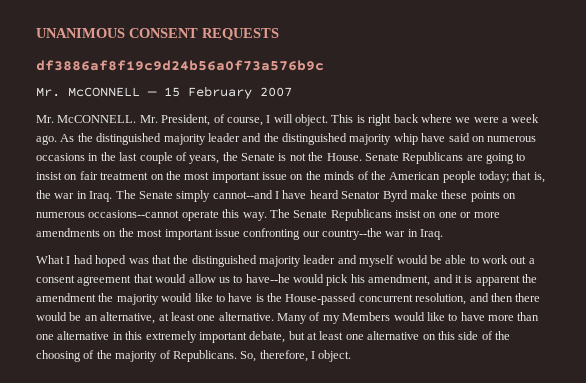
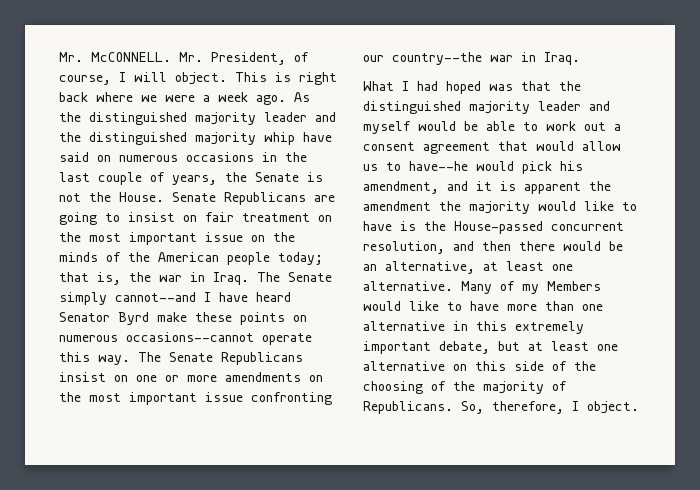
- UNANIMOUS CONSENT REQUESTS
- df3886af8f19c9d24b56a0f73a576b9c
- Mr. McCONNELL — 15 February 2007

